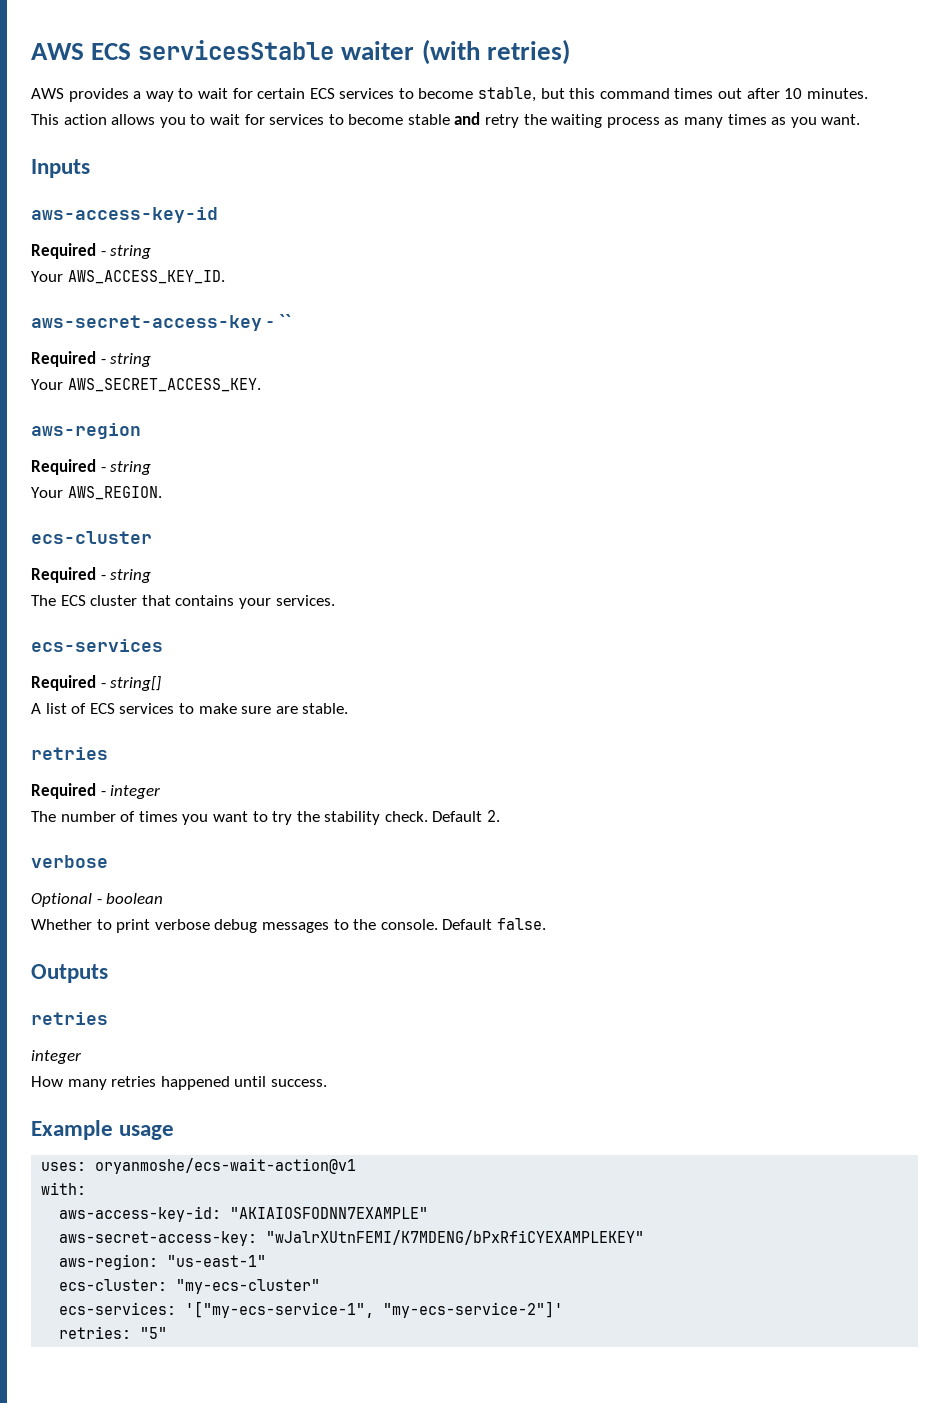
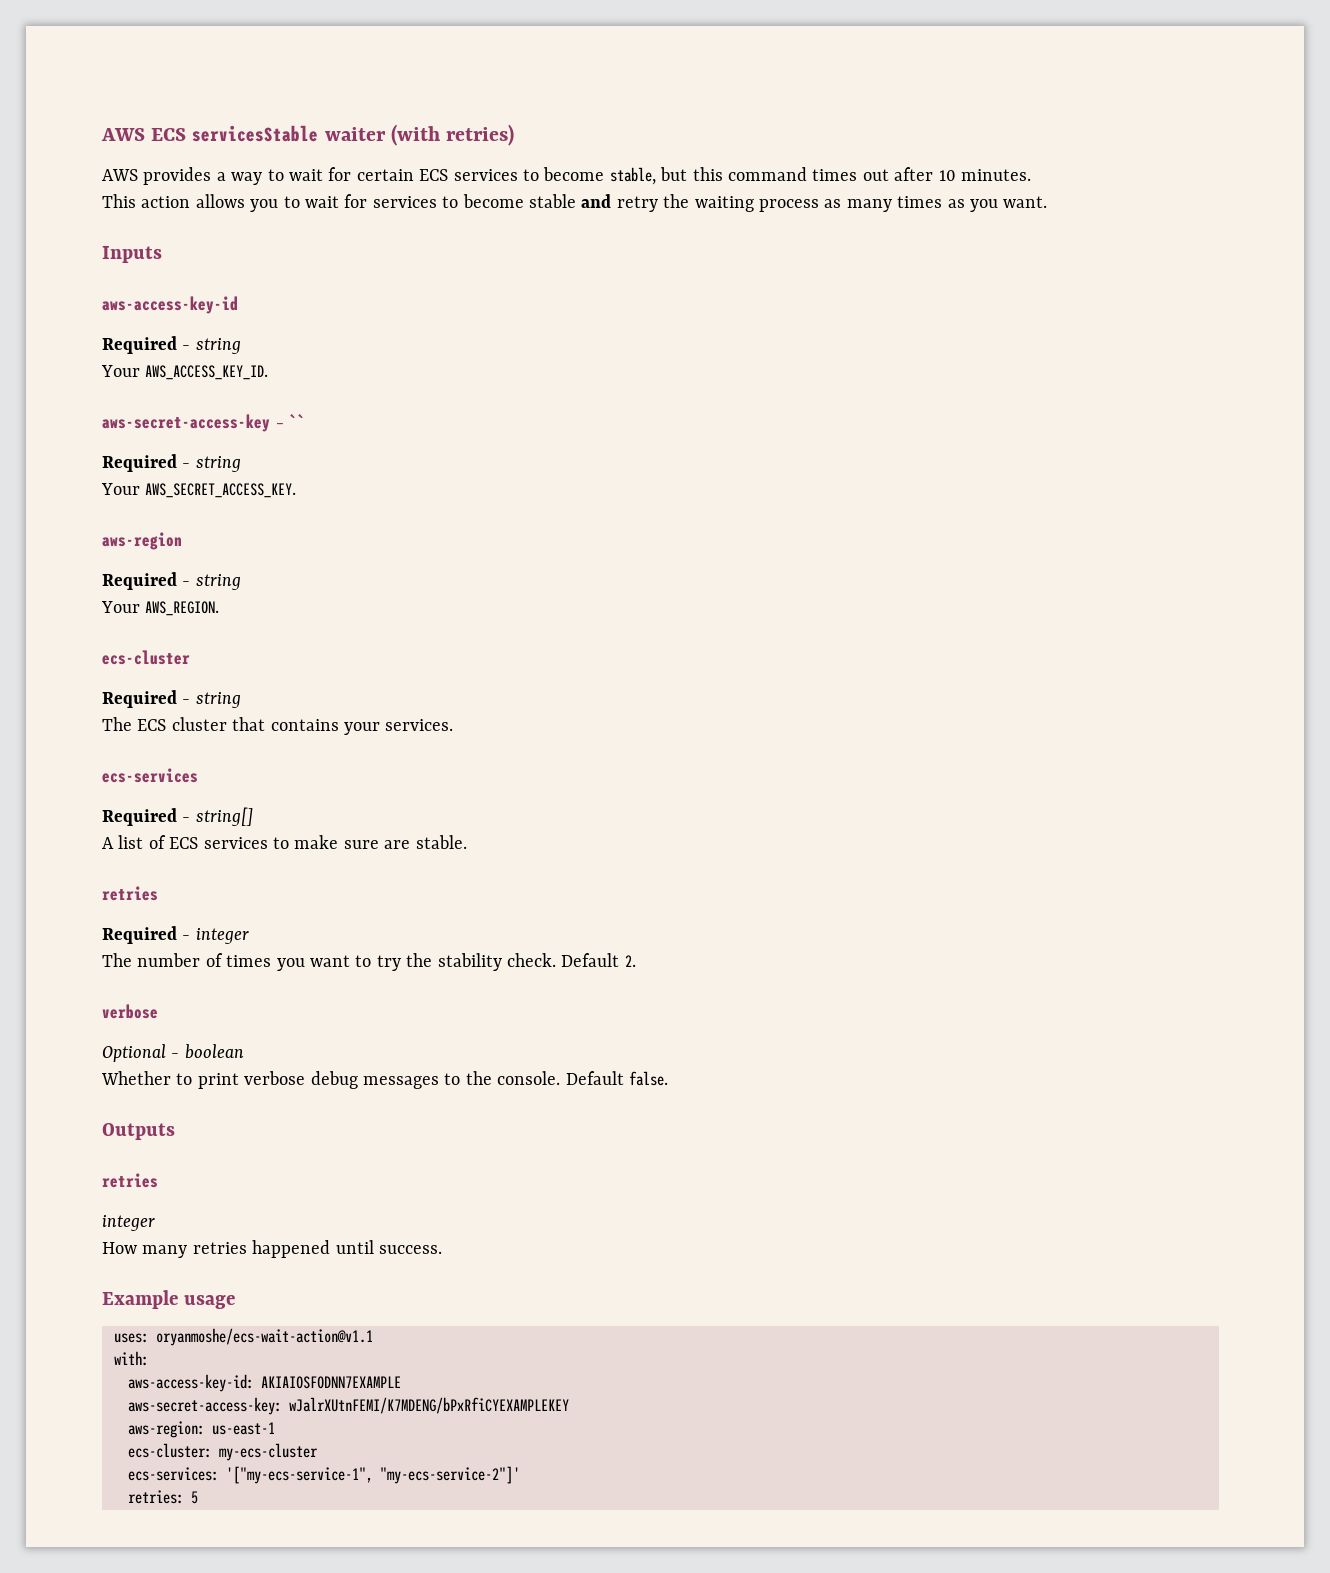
- uses: oryanmoshe/ecs-wait-action@v1
+ uses: oryanmoshe/ecs-wait-action@v1.1
- aws-access-key-id: "AKIAIOSFODNN7EXAMPLE"
+ aws-access-key-id: AKIAIOSFODNN7EXAMPLE
- aws-secret-access-key: "wJalrXUtnFEMI/K7MDENG/bPxRfiCYEXAMPLEKEY"
+ aws-secret-access-key: wJalrXUtnFEMI/K7MDENG/bPxRfiCYEXAMPLEKEY
- aws-region: "us-east-1"
+ aws-region: us-east-1
- ecs-cluster: "my-ecs-cluster"
+ ecs-cluster: my-ecs-cluster
- retries: "5"
+ retries: 5

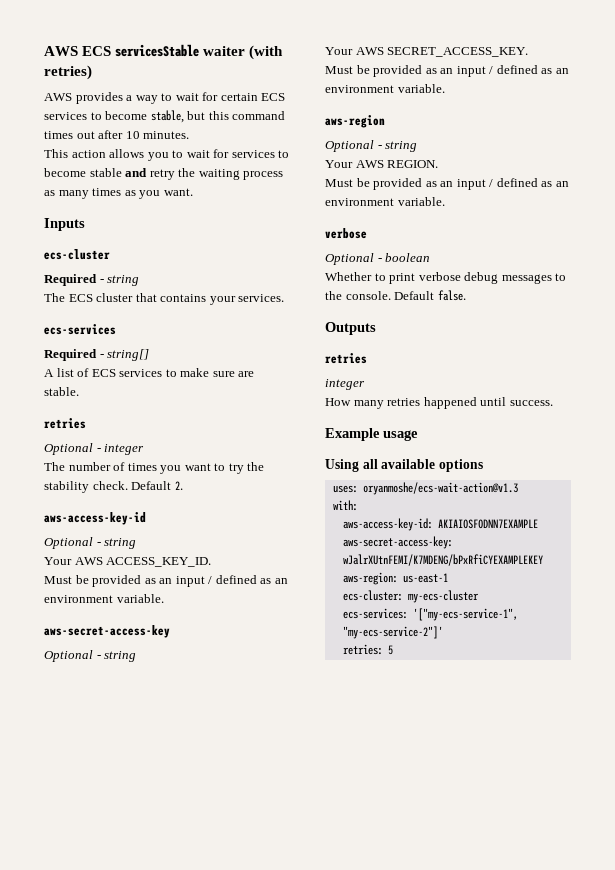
- aws-access-key-id
- Required - string
- Your AWS_ACCESS_KEY_ID.
- aws-secret-access-key - ``
- Required - string
- Your AWS_SECRET_ACCESS_KEY.
- aws-region
- Required - string
- Your AWS_REGION.
- Required - integer
+ Optional - integer
+ aws-access-key-id
+ Optional - string
+ Your AWS ACCESS_KEY_ID.
+ Must be provided as an input / defined as an environment variable.
+ aws-secret-access-key
+ Optional - string
+ Your AWS SECRET_ACCESS_KEY.
+ Must be provided as an input / defined as an environment variable.
+ aws-region
+ Optional - string
+ Your AWS REGION.
+ Must be provided as an input / defined as an environment variable.
+ Using all available options
- uses: oryanmoshe/ecs-wait-action@v1.1
+ uses: oryanmoshe/ecs-wait-action@v1.3

